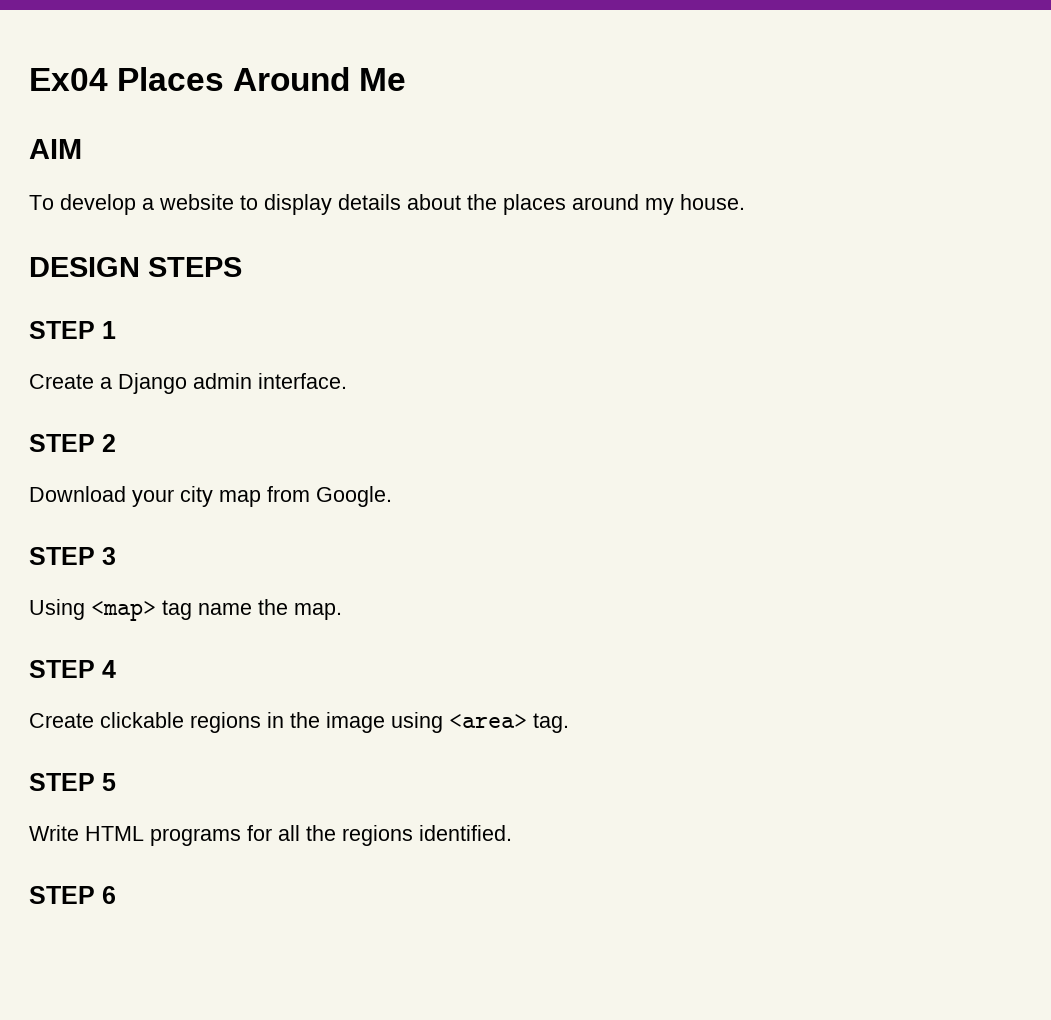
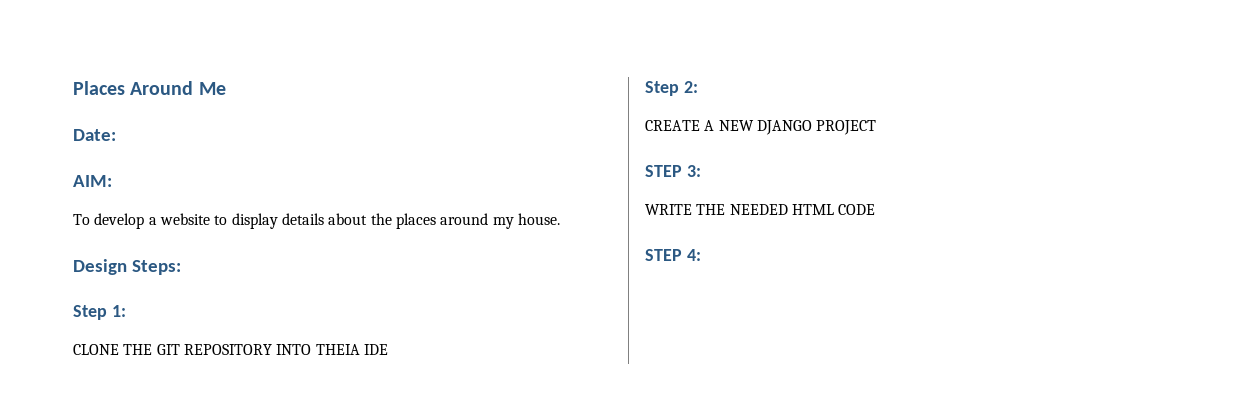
- Ex04 Places Around Me
+ Places Around Me
- AIM
+ Date:
+ AIM:
- DESIGN STEPS
- STEP 1
- Create a Django admin interface.
- STEP 2
- Download your city map from Google.
- STEP 3
- Using <map> tag name the map.
- STEP 4
- Create clickable regions in the image using <area> tag.
- STEP 5
- Write HTML programs for all the regions identified.
- STEP 6
+ Design Steps:
+ Step 1:
+ CLONE THE GIT REPOSITORY INTO THEIA IDE
+ Step 2:
+ CREATE A NEW DJANGO PROJECT
+ STEP 3:
+ WRITE THE NEEDED HTML CODE
+ STEP 4:

